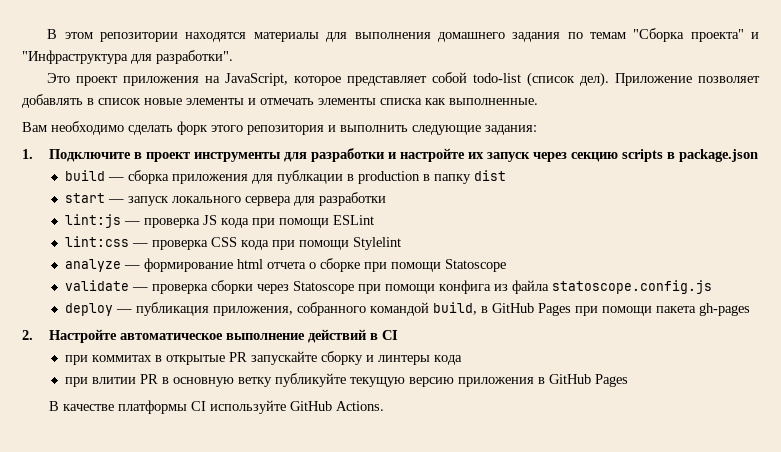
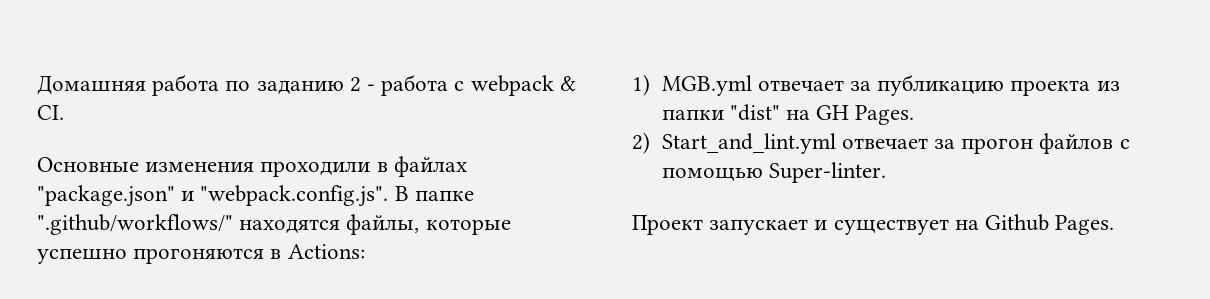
- В этом репозитории находятся материалы для выполнения домашнего задания по темам "Сборка проекта" и "Инфраструктура для разработки".
- Это проект приложения на JavaScript, которое представляет собой todo-list (список дел). Приложение позволяет добавлять в список новые элементы и отмечать элементы списка как выполненные.
- Вам необходимо сделать форк этого репозитория и выполнить следующие задания:
- 1. Подключите в проект инструменты для разработки и настройте их запуск через секцию scripts в package.json
- build — cборка приложения для публкации в production в папку dist
- start — запуск локального сервера для разработки
- lint:js — проверка JS кода при помощи ESLint
- lint:css — проверка CSS кода при помощи Stylelint
- analyze — формирование html отчета о сборке при помощи Statoscope
- validate — проверка сборки через Statoscope при помощи конфига из файла statoscope.config.js
- deploy — публикация приложения, собранного командой build, в GitHub Pages при помощи пакета gh-pages
- 2. Настройте автоматическое выполнение действий в CI
- при коммитах в открытые PR запускайте сборку и линтеры кода
- при влитии PR в основную ветку публикуйте текущую версию приложения в GitHub Pages
- В качестве платформы CI используйте GitHub Actions.
+ Домашняя работа по заданию 2 - работа с webpack & CI.
+ Основные изменения проходили в файлах "package.json" и "webpack.config.js". В папке ".github/workflows/" находятся файлы, которые успешно прогоняются в Actions:
+ 1) MGB.yml отвечает за публикацию проекта из папки "dist" на GH Pages.
+ 2) Start_and_lint.yml отвечает за прогон файлов с помощью Super-linter.
+ Проект запускает и существует на Github Pages.

